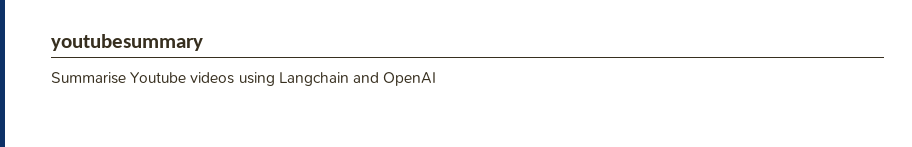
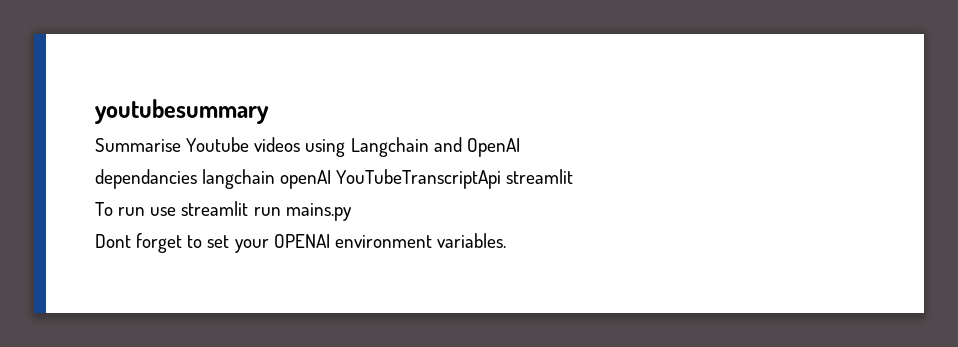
+ dependancies langchain openAI YouTubeTranscriptApi streamlit
+ To run use streamlit run mains.py
+ Dont forget to set your OPENAI environment variables.

